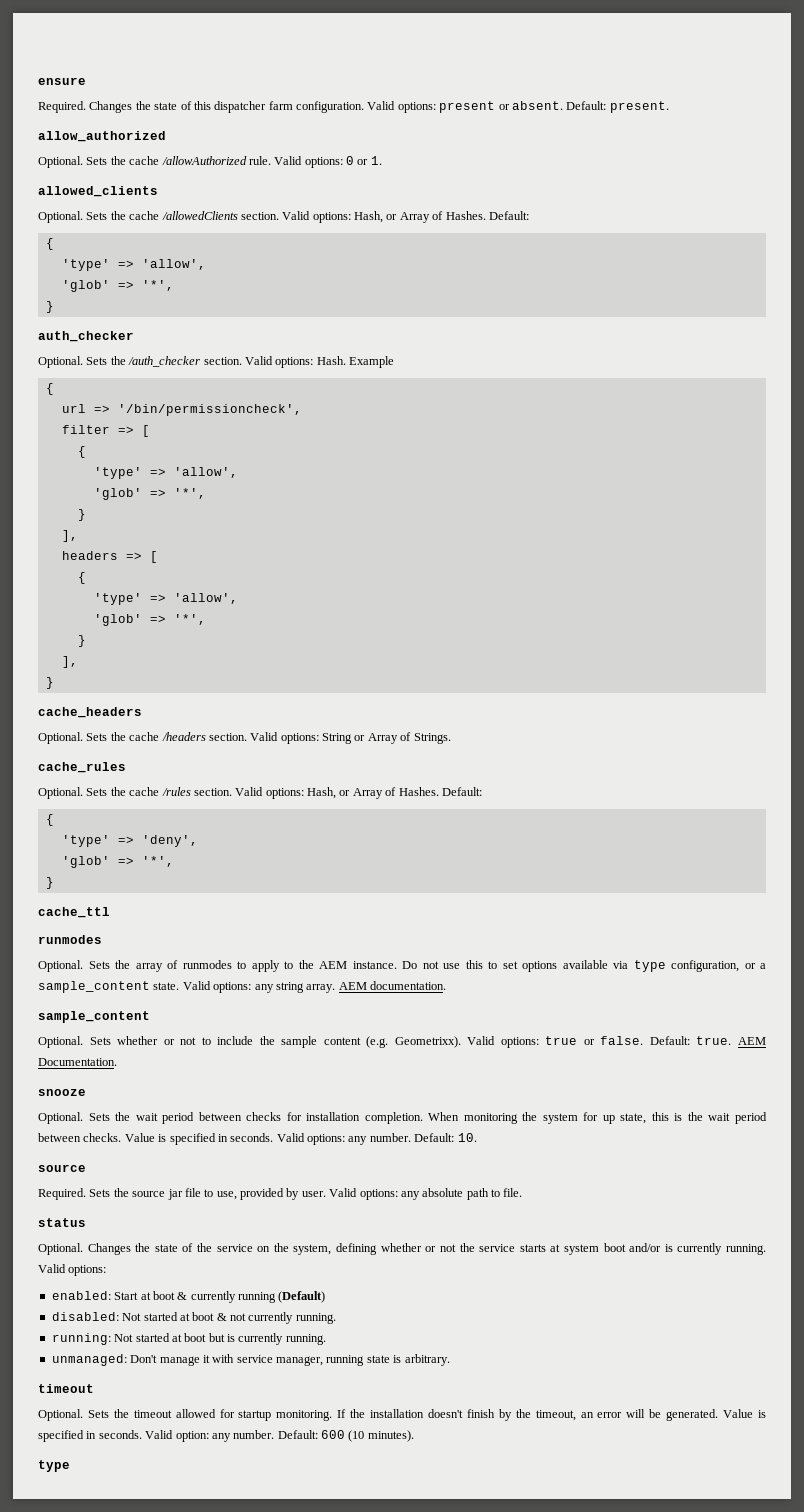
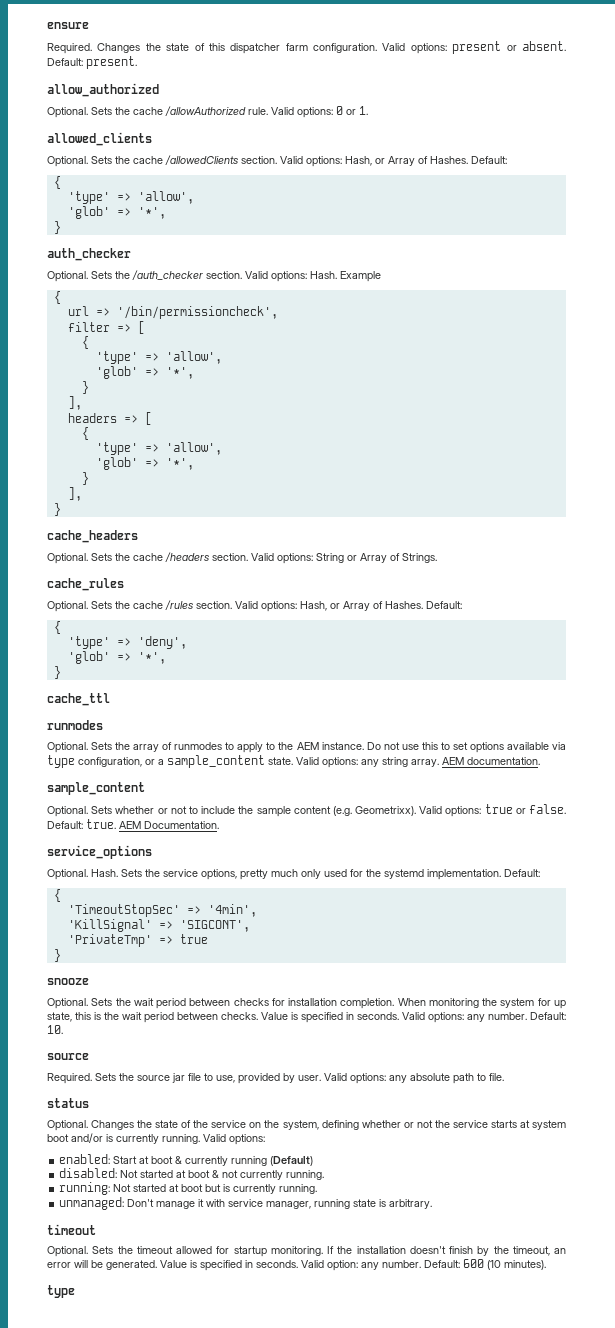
+ service_options
+ Optional. Hash. Sets the service options, pretty much only used for the systemd implementation. Default:
+ {
+ 'TimeoutStopSec' => '4min',
+ 'KillSignal' => 'SIGCONT',
+ 'PrivateTmp' => true
+ }

